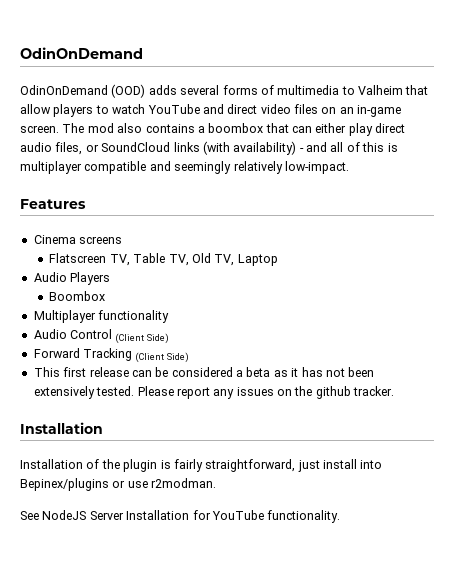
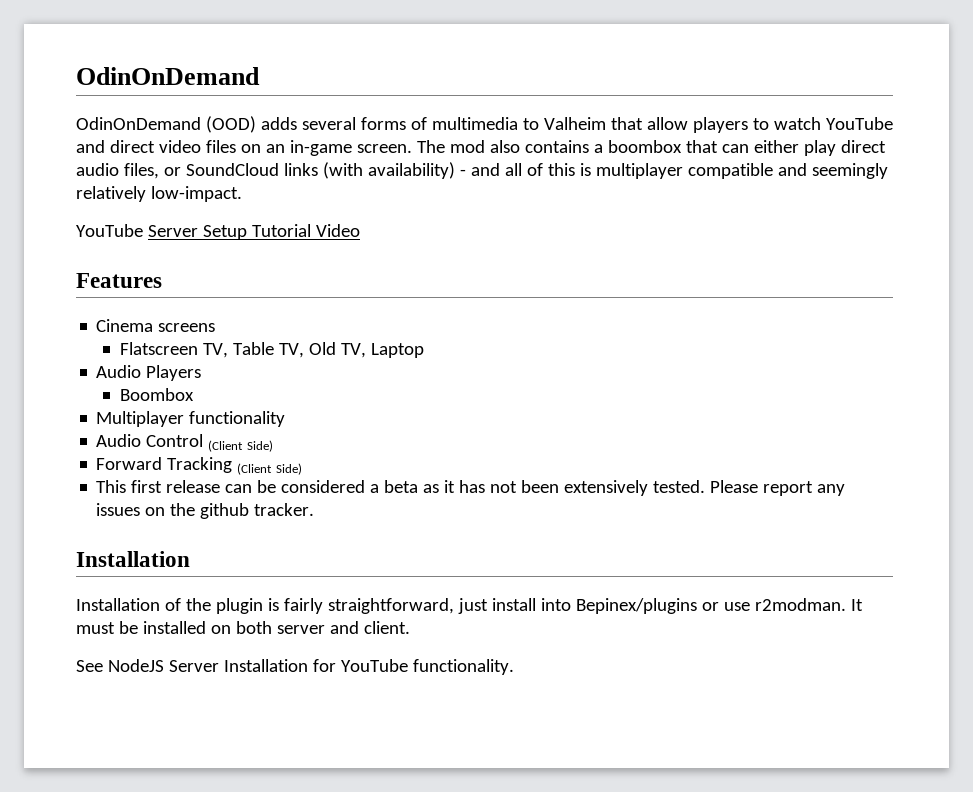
+ YouTube Server Setup Tutorial Video
+ It must be installed on both server and client.

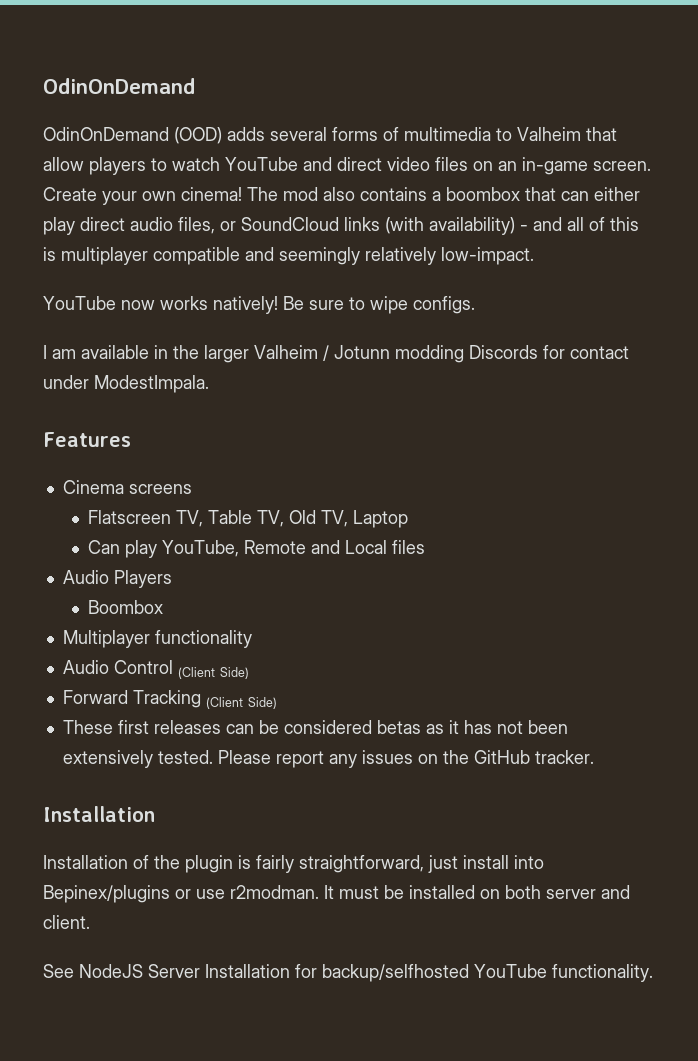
+ Create your own cinema!
- YouTube Server Setup Tutorial Video
+ YouTube now works natively! Be sure to wipe configs.
+ I am available in the larger Valheim / Jotunn modding Discords for contact under ModestImpala.
+ Can play YouTube, Remote and Local files
- This first release can be considered a beta as it has not been extensively tested.
+ These first releases can be considered betas as it has not been extensively tested.
- Please report any issues on the github tracker.
+ Please report any issues on the GitHub tracker.
- See NodeJS Server Installation for YouTube functionality.
+ See NodeJS Server Installation for backup/selfhosted YouTube functionality.

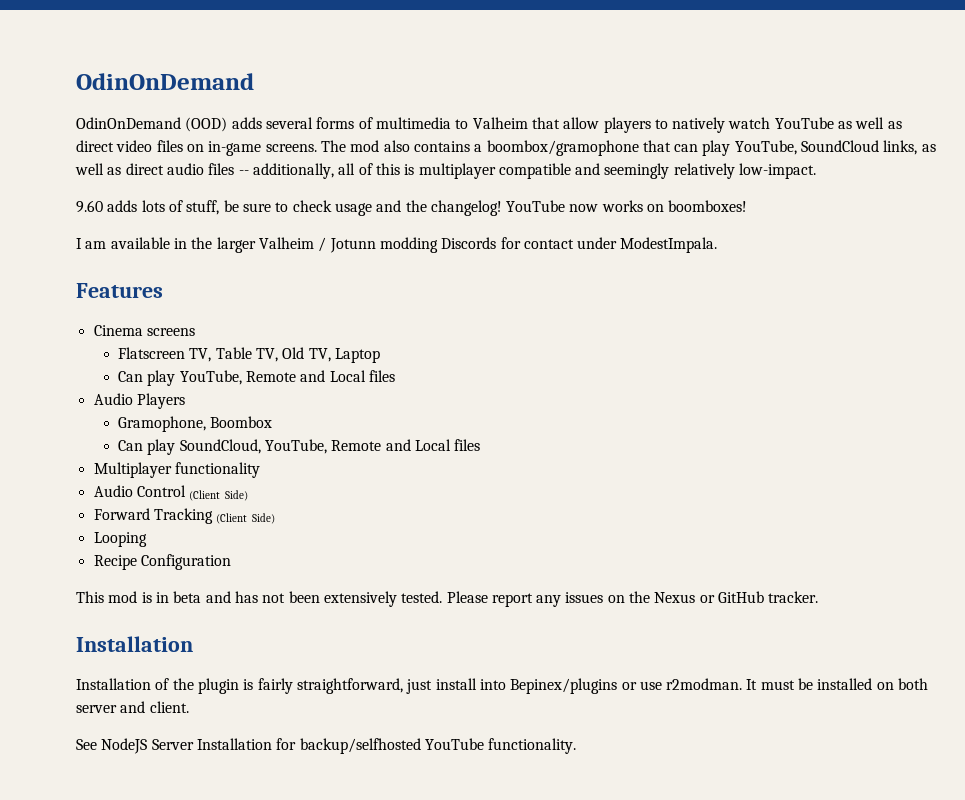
- OdinOnDemand (OOD) adds several forms of multimedia to Valheim that allow players to watch YouTube and direct video files on an in-game screen. Create your own cinema!
+ OdinOnDemand (OOD) adds several forms of multimedia to Valheim that allow players to natively watch YouTube as well as direct video files on in-game screens.
- The mod also contains a boombox that can either play direct audio files, or SoundCloud links (with availability) - and all of this is multiplayer compatible and seemingly relatively low-impact.
+ The mod also contains a boombox/gramophone that can play YouTube, SoundCloud links, as well as direct audio files -- additionally, all of this is multiplayer compatible and seemingly relatively low-impact.
- YouTube now works natively! Be sure to wipe configs.
+ 9.60 adds lots of stuff, be sure to check usage and the changelog! YouTube now works on boomboxes!
- Boombox
+ Gramophone, Boombox
+ Can play SoundCloud, YouTube, Remote and Local files
- These first releases can be considered betas as it has not been extensively tested.
+ Looping
+ Recipe Configuration
+ This mod is in beta and has not been extensively tested.
- Please report any issues on the GitHub tracker.
+ Please report any issues on the Nexus or GitHub tracker.

